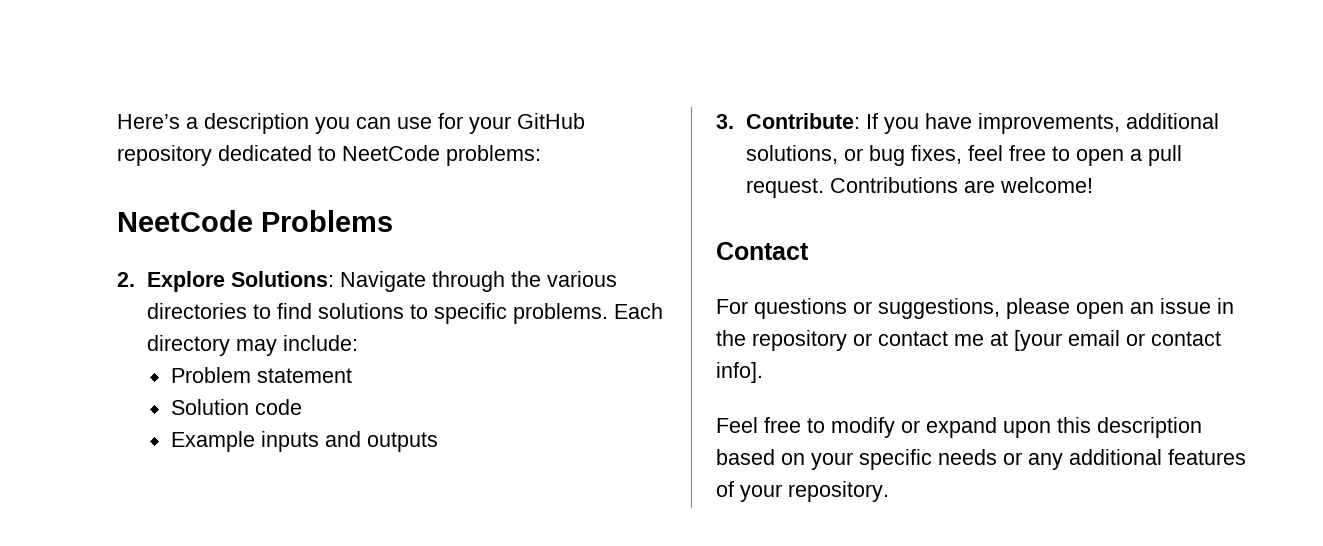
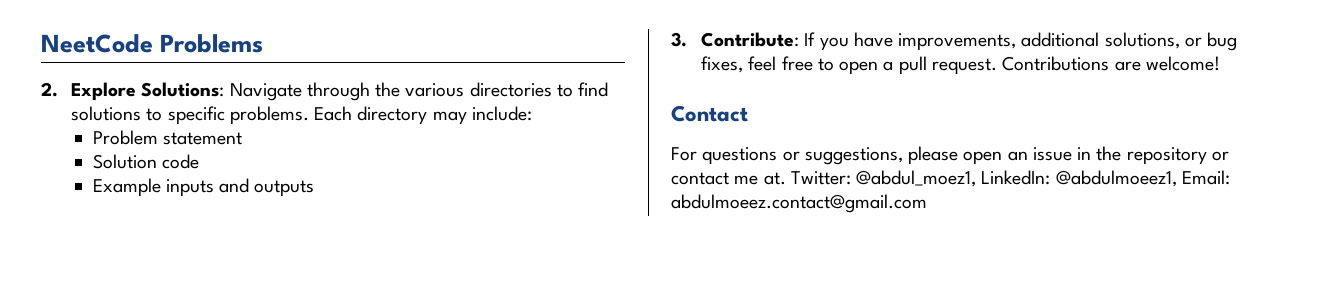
- Here’s a description you can use for your GitHub repository dedicated to NeetCode problems:
- For questions or suggestions, please open an issue in the repository or contact me at [your email or contact info].
- Feel free to modify or expand upon this description based on your specific needs or any additional features of your repository.
+ For questions or suggestions, please open an issue in the repository or contact me at. Twitter: @abdul_moez1, LinkedIn: @abdulmoeez1, Email: abdulmoeez.contact@gmail.com

